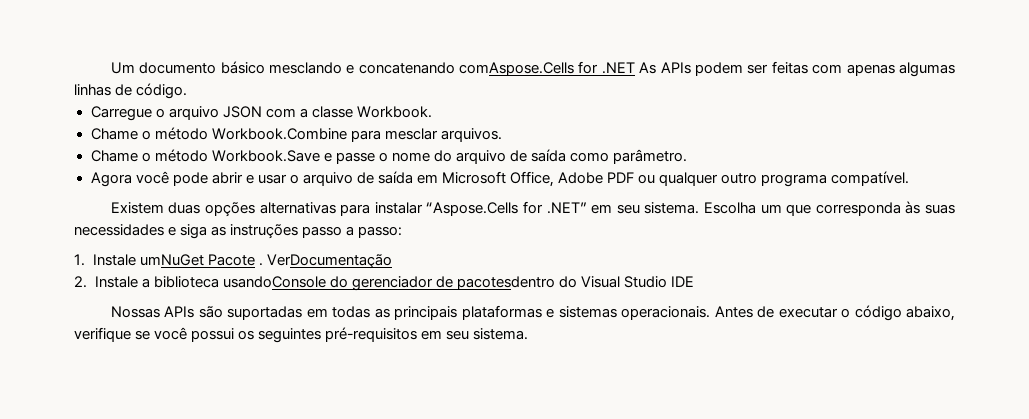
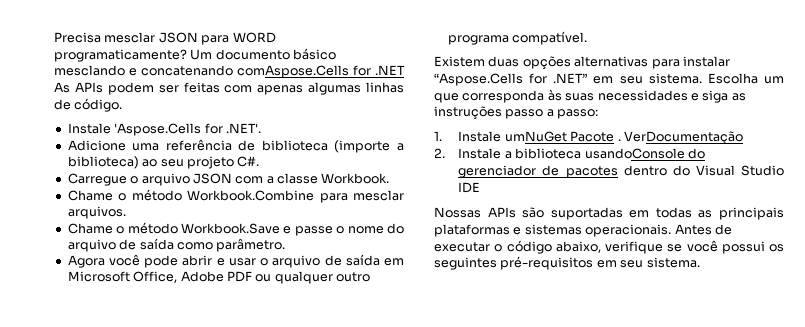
+ Precisa mesclar JSON para WORD programaticamente?
+ Instale 'Aspose.Cells for .NET'.
+ Adicione uma referência de biblioteca (importe a biblioteca) ao seu projeto C#.
- 2. Instale a biblioteca usandoConsole do gerenciador de pacotesdentro do Visual Studio IDE
+ 2. Instale a biblioteca usandoConsole do gerenciador de pacotes dentro do Visual Studio IDE

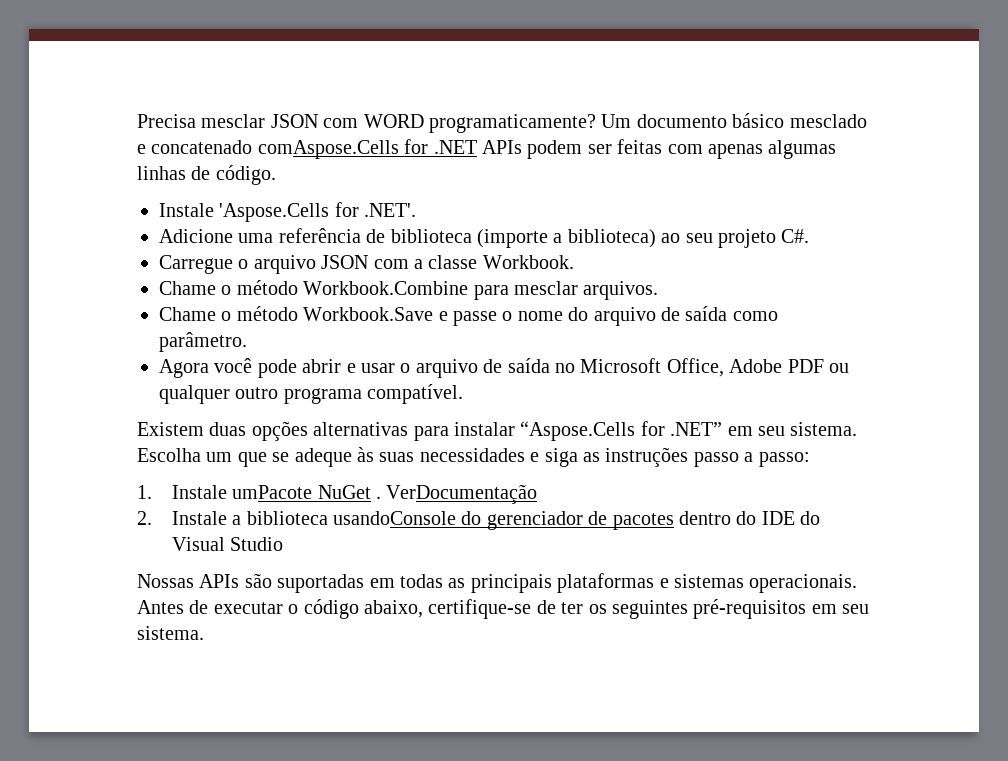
- Precisa mesclar JSON para WORD programaticamente?
+ Precisa mesclar JSON com WORD programaticamente?
- Um documento básico mesclando e concatenando comAspose.Cells for .NET As APIs podem ser feitas com apenas algumas linhas de código.
+ Um documento básico mesclado e concatenado comAspose.Cells for .NET APIs podem ser feitas com apenas algumas linhas de código.
- Agora você pode abrir e usar o arquivo de saída em Microsoft Office, Adobe PDF ou qualquer outro programa compatível.
+ Agora você pode abrir e usar o arquivo de saída no Microsoft Office, Adobe PDF ou qualquer outro programa compatível.
- Escolha um que corresponda às suas necessidades e siga as instruções passo a passo:
+ Escolha um que se adeque às suas necessidades e siga as instruções passo a passo:
- 1. Instale umNuGet Pacote .
+ 1. Instale umPacote NuGet .
- 2. Instale a biblioteca usandoConsole do gerenciador de pacotes dentro do Visual Studio IDE
+ 2. Instale a biblioteca usandoConsole do gerenciador de pacotes dentro do IDE do Visual Studio
- Antes de executar o código abaixo, verifique se você possui os seguintes pré-requisitos em seu sistema.
+ Antes de executar o código abaixo, certifique-se de ter os seguintes pré-requisitos em seu sistema.

